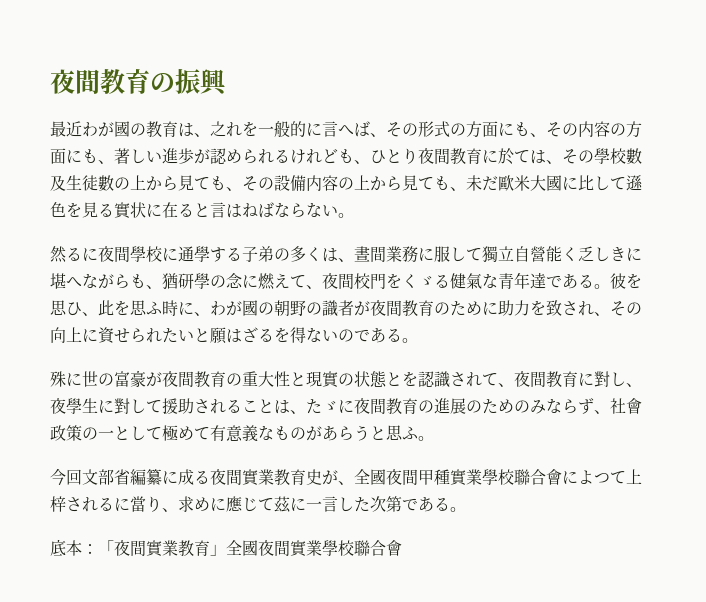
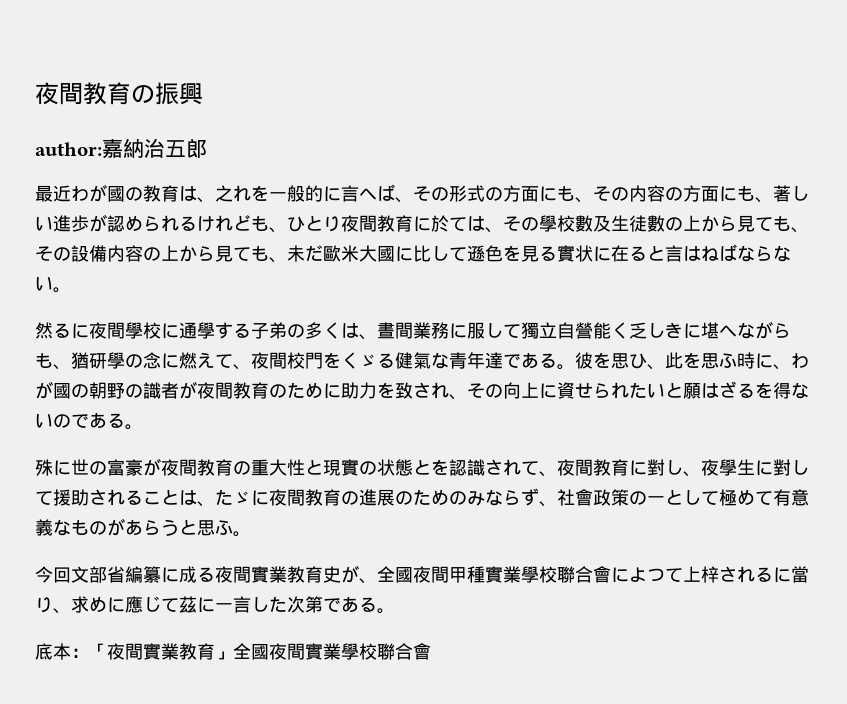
+ author:嘉納治五郎

